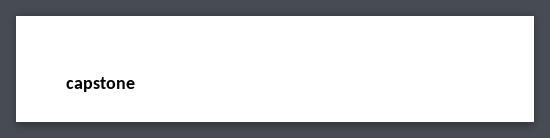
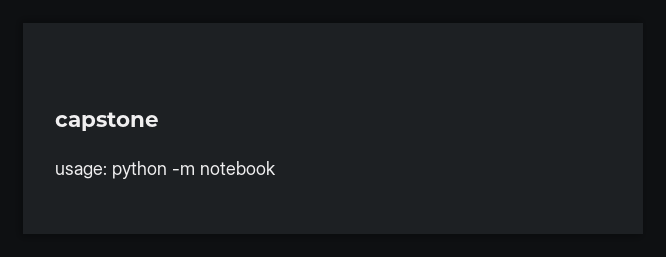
+ usage: python -m notebook

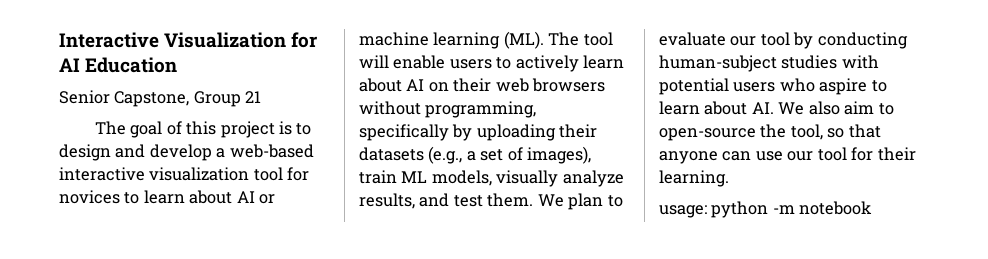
- capstone
+ Interactive Visualization for AI Education
+ Senior Capstone, Group 21
+ The goal of this project is to design and develop a web-based interactive visualization tool for novices to learn about AI or machine learning (ML). The tool will enable users to actively learn about AI on their web browsers without programming, specifically by uploading their datasets (e.g., a set of images), train ML models, visually analyze results, and test them. We plan to evaluate our tool by conducting human-subject studies with potential users who aspire to learn about AI. We also aim to open-source the tool, so that anyone can use our tool for their learning.

